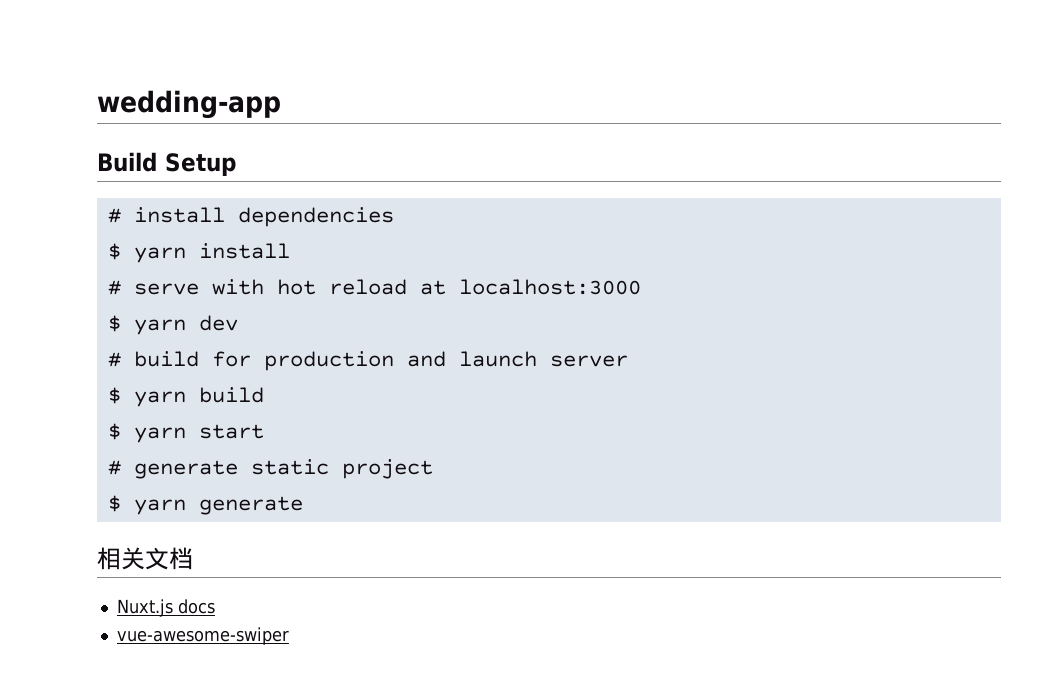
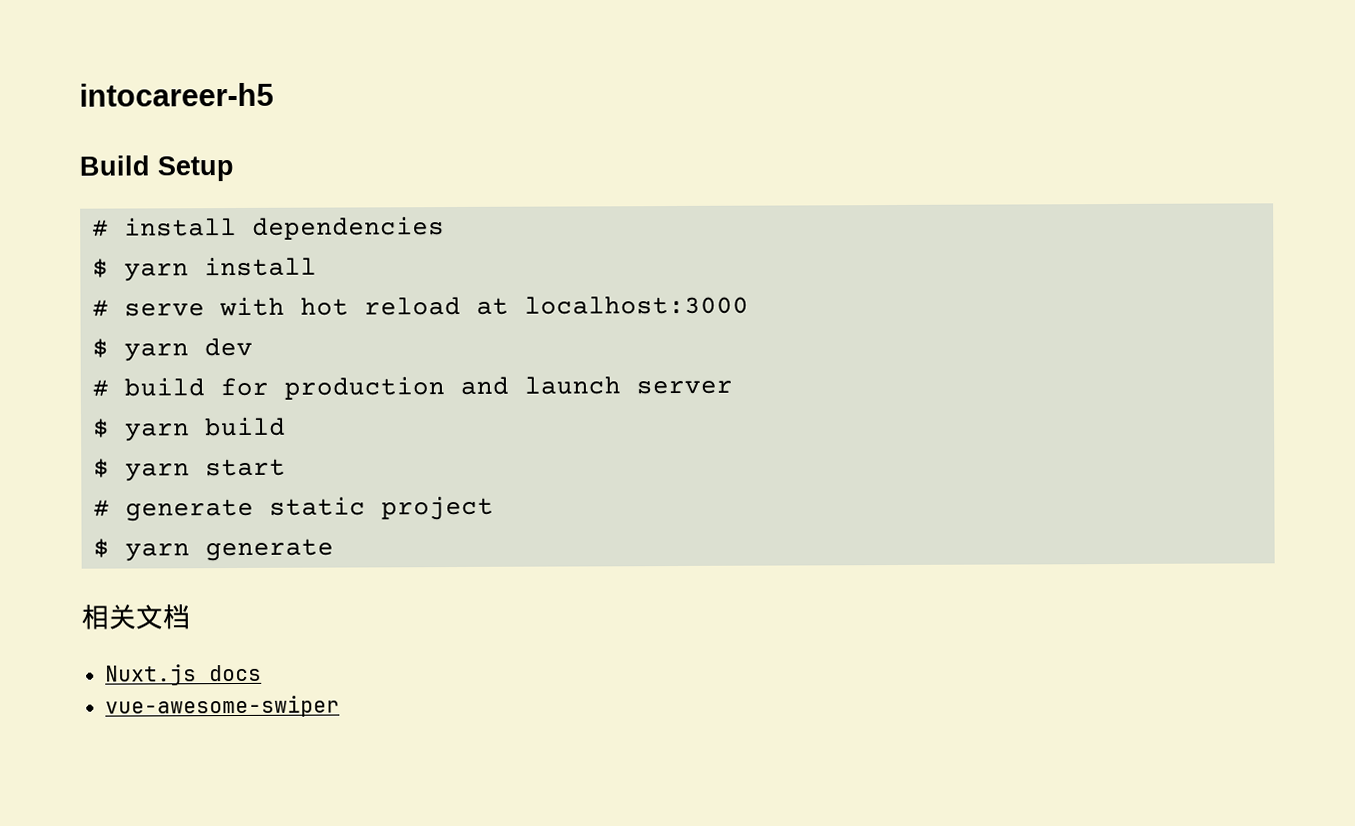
- wedding-app
+ intocareer-h5

